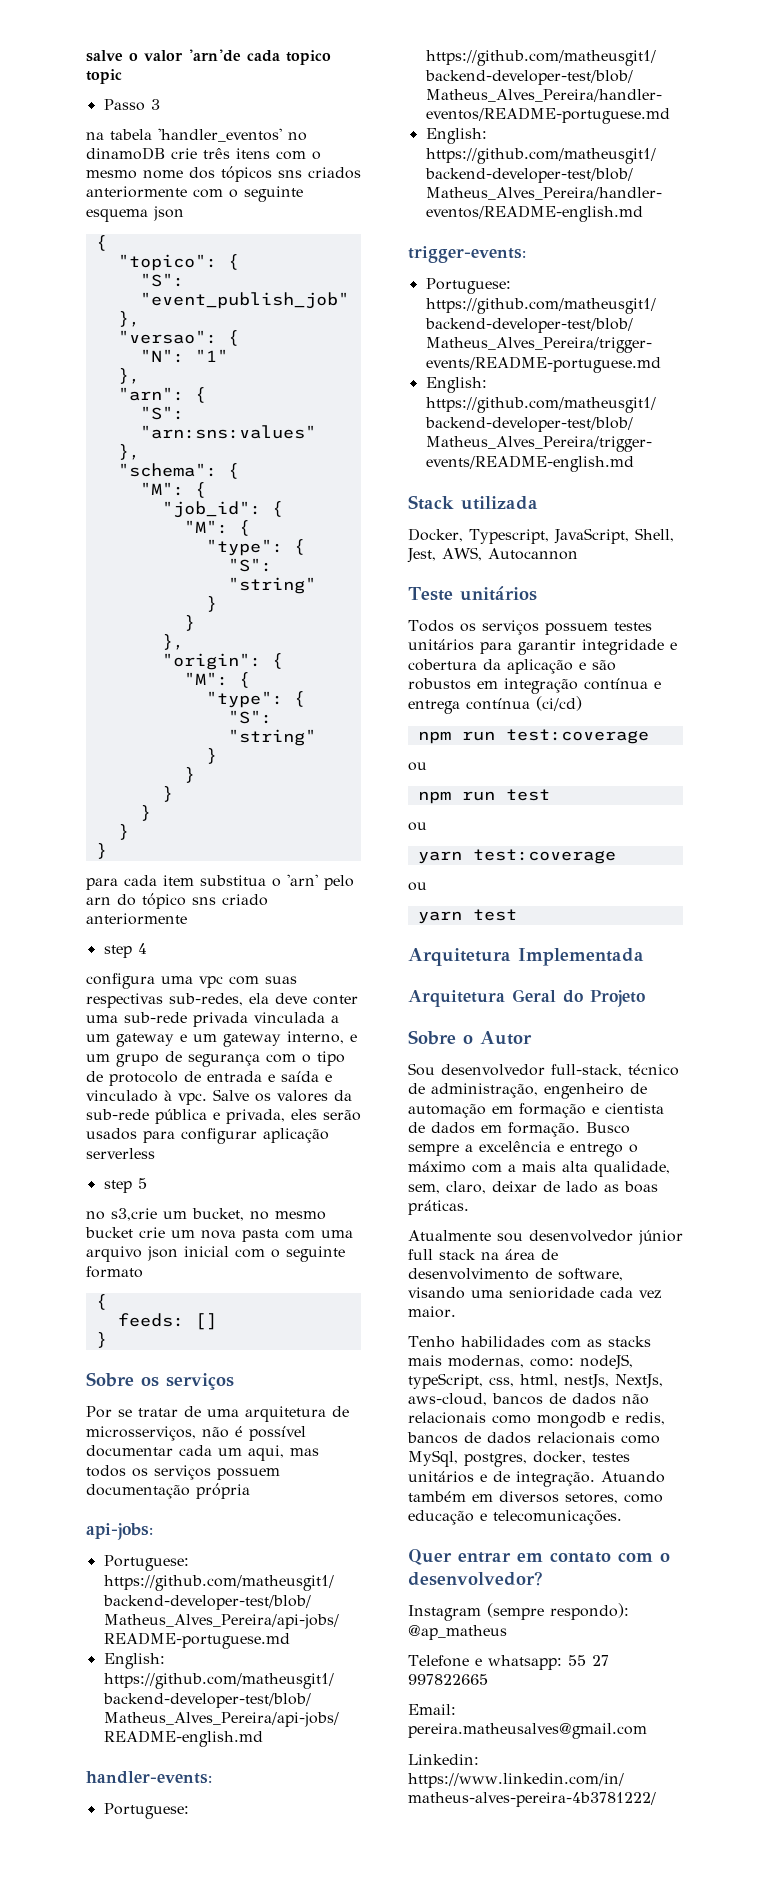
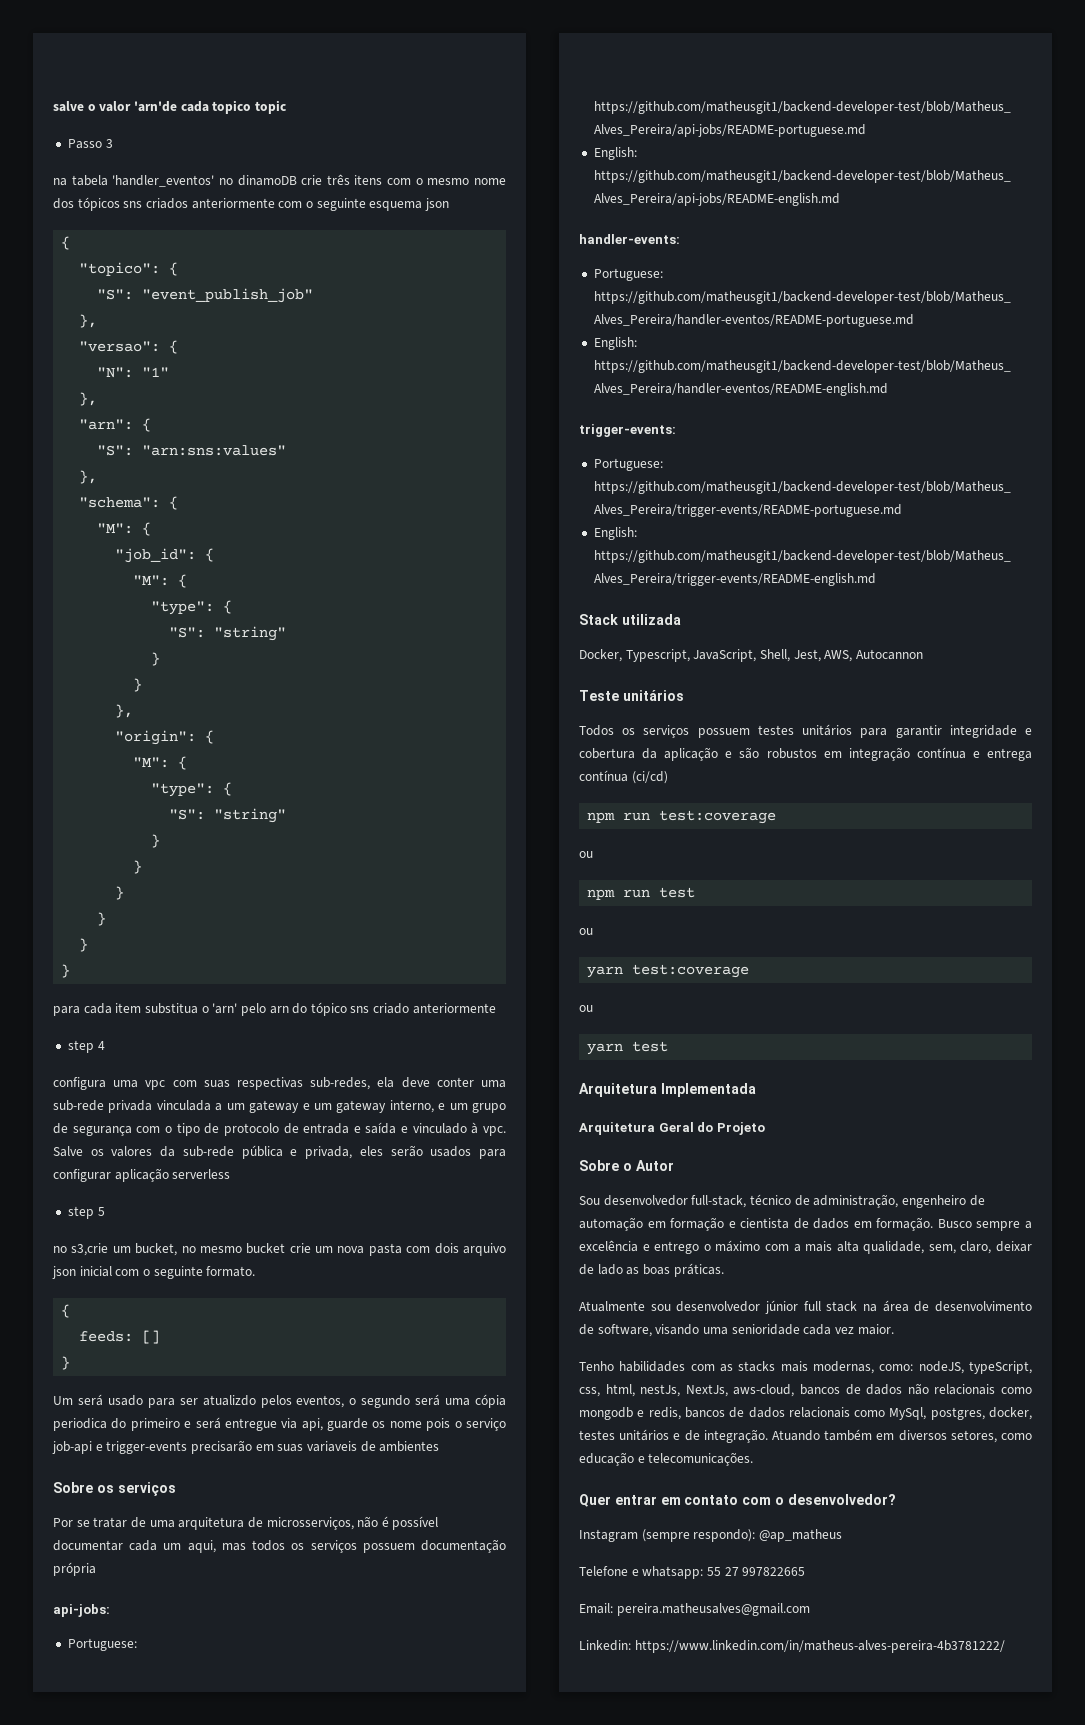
- no s3,crie um bucket, no mesmo bucket crie um nova pasta com uma arquivo json inicial com o seguinte formato
+ no s3,crie um bucket, no mesmo bucket crie um nova pasta com dois arquivo json inicial com o seguinte formato.
+ Um será usado para ser atualizdo pelos eventos, o segundo será uma cópia periodica do primeiro e será entregue via api, guarde os nome pois o serviço job-api e trigger-events precisarão em suas variaveis de ambientes

